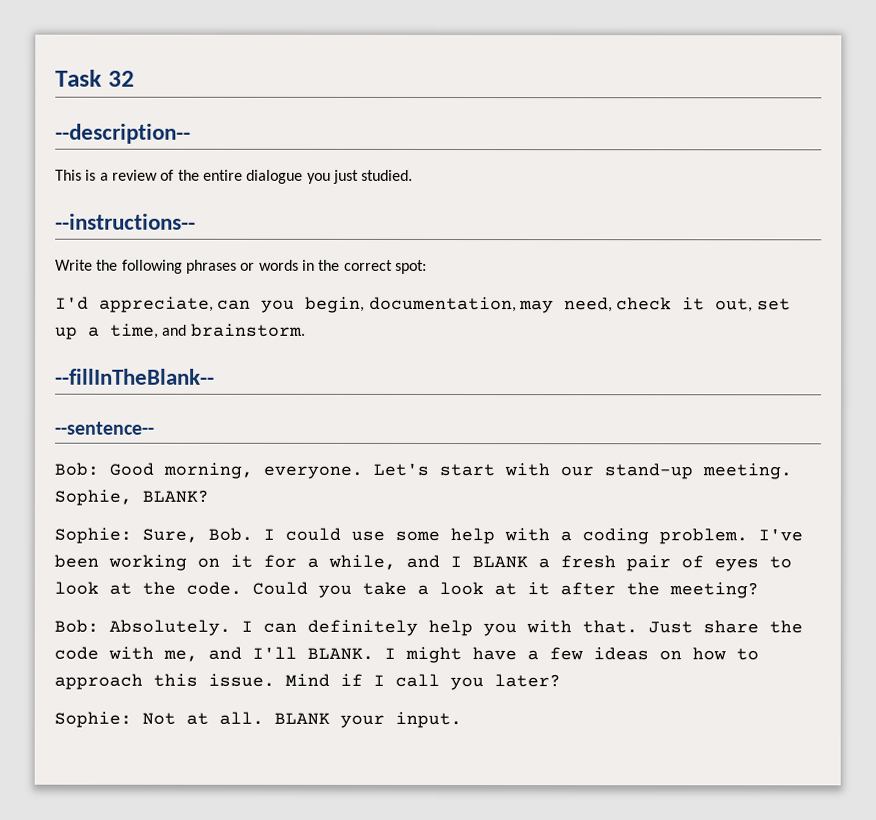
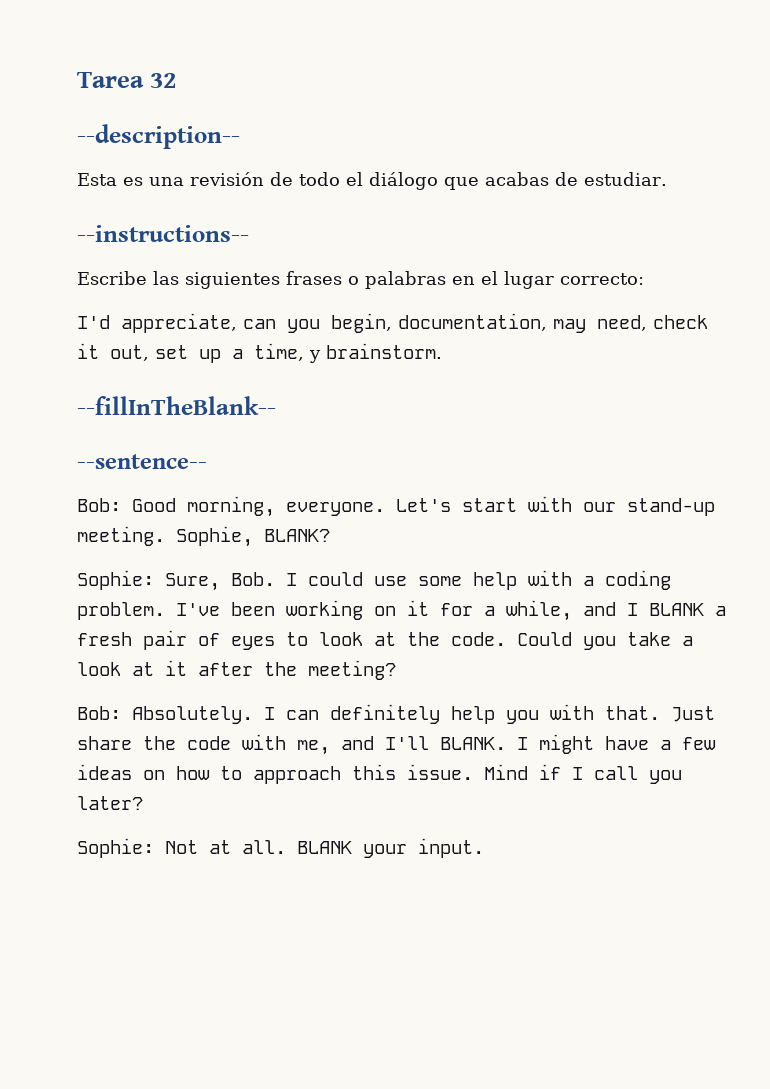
- Task 32
+ Tarea 32
- This is a review of the entire dialogue you just studied.
+ Esta es una revisión de todo el diálogo que acabas de estudiar.
  --instructions--
- Write the following phrases or words in the correct spot:
+ Escribe las siguientes frases o palabras en el lugar correcto:
- I'd appreciate, can you begin, documentation, may need, check it out, set up a time, and brainstorm.
+ I'd appreciate, can you begin, documentation, may need, check it out, set up a time, y brainstorm.

